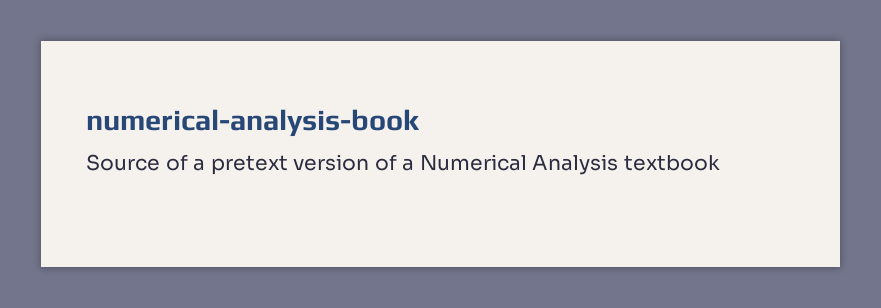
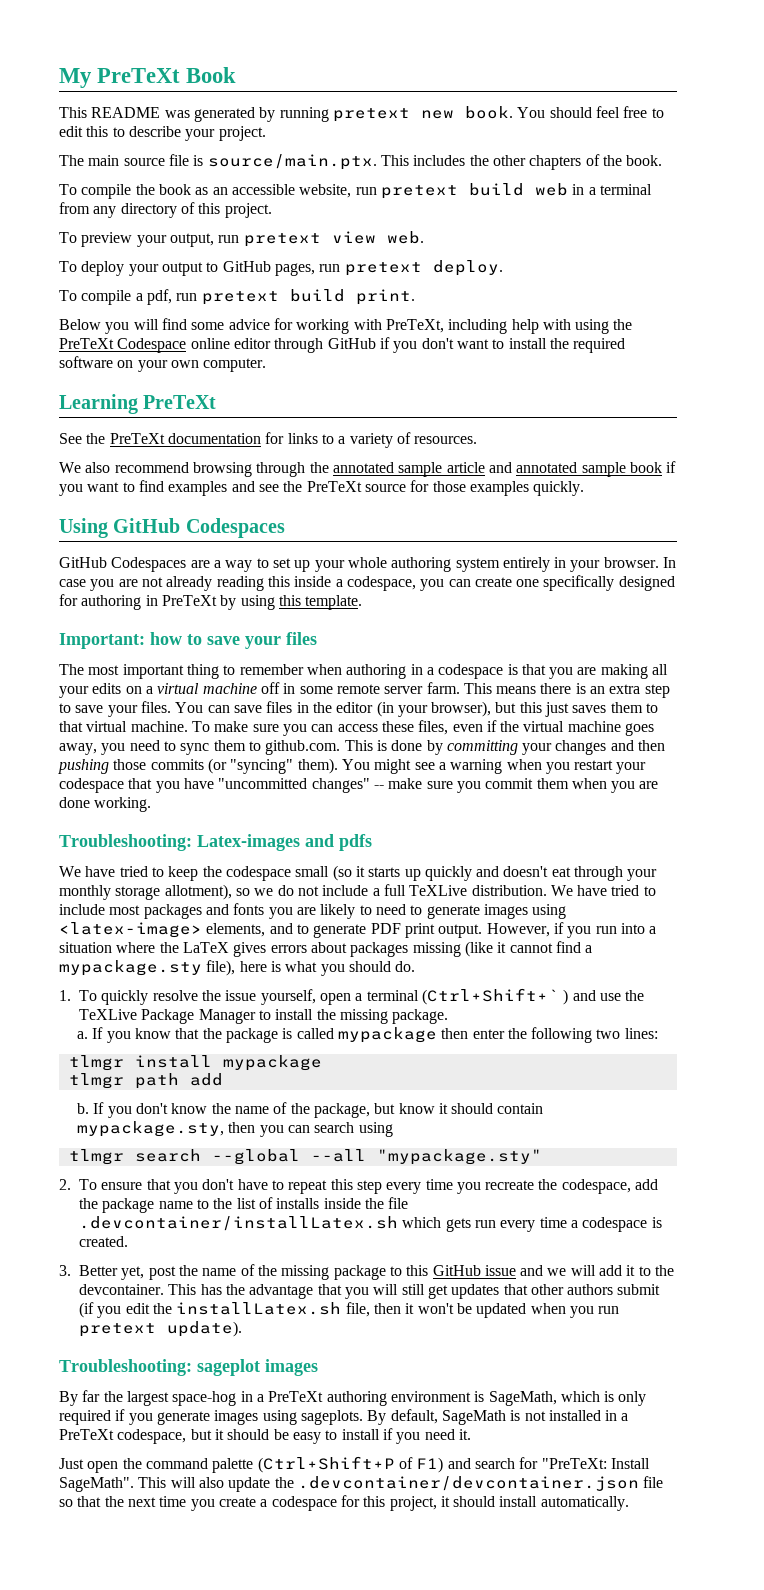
- numerical-analysis-book
- Source of a pretext version of a Numerical Analysis textbook
+ My PreTeXt Book
+ This README was generated by running pretext new book. You should feel free to edit this to describe your project.
+ The main source file is source/main.ptx. This includes the other chapters of the book.
+ To compile the book as an accessible website, run pretext build web in a terminal from any directory of this project.
+ To preview your output, run pretext view web.
+ To deploy your output to GitHub pages, run pretext deploy.
+ To compile a pdf, run pretext build print.
+ Below you will find some advice for working with PreTeXt, including help with using the PreTeXt Codespace online editor through GitHub if you don't want to install the required software on your own computer.
+ Learning PreTeXt
+ See the PreTeXt documentation for links to a variety of resources.
+ We also recommend browsing through the annotated sample article and annotated sample book if you want to find examples and see the PreTeXt source for those examples quickly.
+ Using GitHub Codespaces
+ GitHub Codespaces are a way to set up your whole authoring system entirely in your browser. In case you are not already reading this inside a codespace, you can create one specifically designed for authoring in PreTeXt by using this template.
+ Important: how to save your files
+ The most important thing to remember when authoring in a codespace is that you are making all your edits on a virtual machine off in some remote server farm. This means there is an extra step to save your files. You can save files in the editor (in your browser), but this just saves them to that virtual machine. To make sure you can access these files, even if the virtual machine goes away, you need to sync them to github.com. This is done by committing your changes and then pushing those commits (or "syncing" them). You might see a warning when you restart your codespace that you have "uncommitted changes" -- make sure you commit them when you are done working.
+ Troubleshooting: Latex-images and pdfs
+ We have tried to keep the codespace small (so it starts up quickly and doesn't eat through your monthly storage allotment), so we do not include a full TeXLive distribution. We have tried to include most packages and fonts you are likely to need to generate images using <latex-image> elements, and to generate PDF print output. However, if you run into a situation where the LaTeX gives errors about packages missing (like it cannot find a mypackage.sty file), here is what you should do.
+ 1. To quickly resolve the issue yourself, open a terminal (Ctrl+Shift+` ) and use the TeXLive Package Manager to install the missing package.
+ a. If you know that the package is called mypackage then enter the following two lines:
+ tlmgr install mypackage
+ tlmgr path add
+ b. If you don't know the name of the package, but know it should contain mypackage.sty, then you can search using
+ tlmgr search --global --all "mypackage.sty"
+ 2. To ensure that you don't have to repeat this step every time you recreate the codespace, add the package name to the list of installs inside the file .devcontainer/installLatex.sh which gets run every time a codespace is created.
+ 3. Better yet, post the name of the missing package to this GitHub issue and we will add it to the devcontainer. This has the advantage that you will still get updates that other authors submit (if you edit the installLatex.sh file, then it won't be updated when you run pretext update).
+ Troubleshooting: sageplot images
+ By far the largest space-hog in a PreTeXt authoring environment is SageMath, which is only required if you generate images using sageplots. By default, SageMath is not installed in a PreTeXt codespace, but it should be easy to install if you need it.
+ Just open the command palette (Ctrl+Shift+P of F1) and search for "PreTeXt: Install SageMath". This will also update the .devcontainer/devcontainer.json file so that the next time you create a codespace for this project, it should install automatically.

